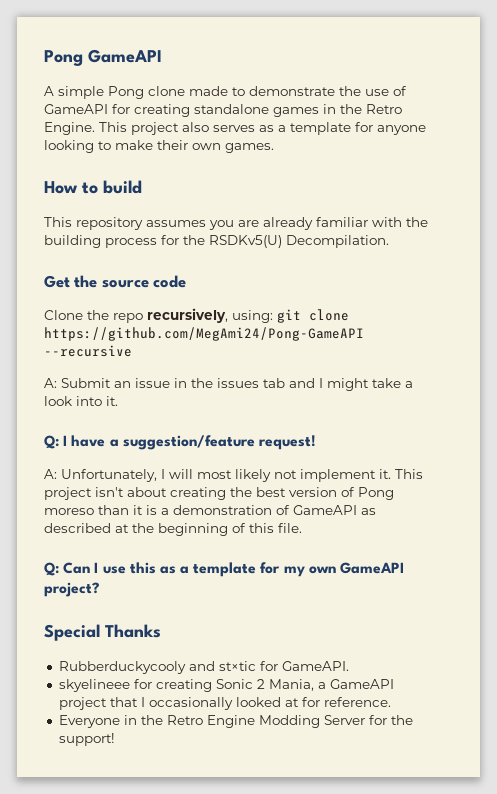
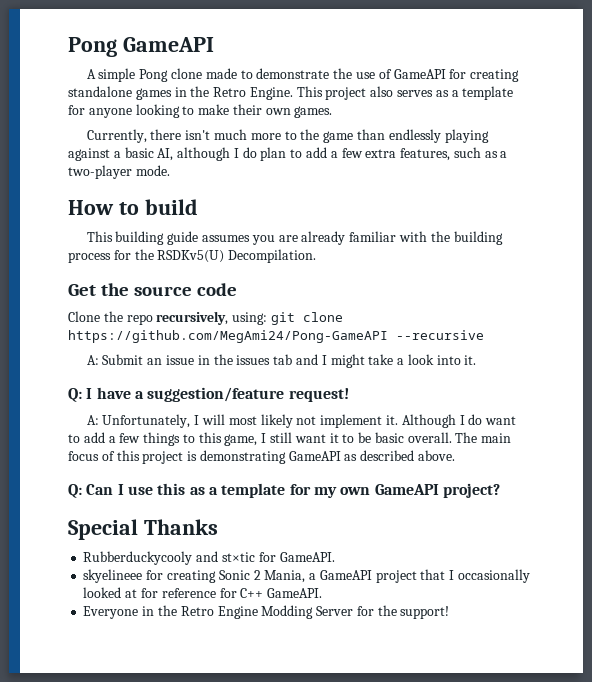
+ Currently, there isn't much more to the game than endlessly playing against a basic AI, although I do plan to add a few extra features, such as a two-player mode.
- This repository assumes you are already familiar with the building process for the RSDKv5(U) Decompilation.
+ This building guide assumes you are already familiar with the building process for the RSDKv5(U) Decompilation.
- This project isn't about creating the best version of Pong moreso than it is a demonstration of GameAPI as described at the beginning of this file.
+ Although I do want to add a few things to this game, I still want it to be basic overall. The main focus of this project is demonstrating GameAPI as described above.
- skyelineee for creating Sonic 2 Mania, a GameAPI project that I occasionally looked at for reference.
+ skyelineee for creating Sonic 2 Mania, a GameAPI project that I occasionally looked at for reference for C++ GameAPI.

